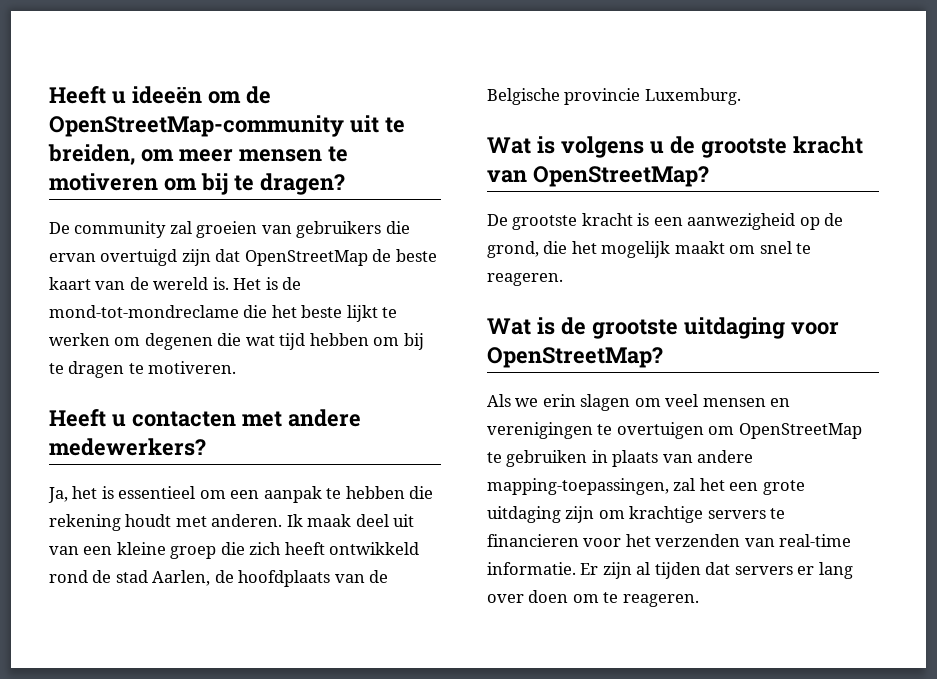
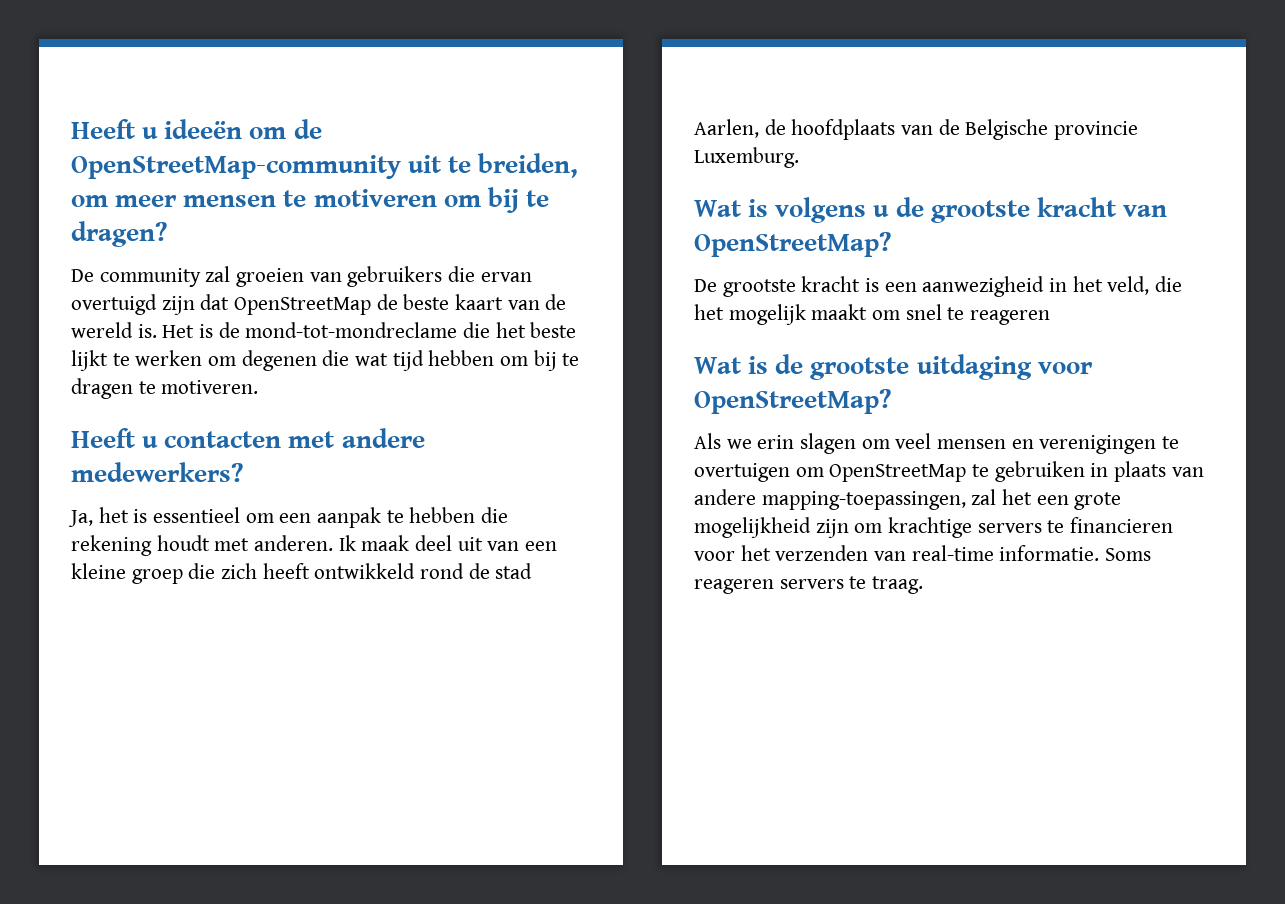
- De grootste kracht is een aanwezigheid op de grond, die het mogelijk maakt om snel te reageren.
+ De grootste kracht is een aanwezigheid in het veld, die het mogelijk maakt om snel te reageren
- Als we erin slagen om veel mensen en verenigingen te overtuigen om OpenStreetMap te gebruiken in plaats van andere mapping-toepassingen, zal het een grote uitdaging zijn om krachtige servers te financieren voor het verzenden van real-time informatie.
+ Als we erin slagen om veel mensen en verenigingen te overtuigen om OpenStreetMap te gebruiken in plaats van andere mapping-toepassingen, zal het een grote mogelijkheid zijn om krachtige servers te financieren voor het verzenden van real-time informatie.
- Er zijn al tijden dat servers er lang over doen om te reageren.
+ Soms reageren servers te traag.

